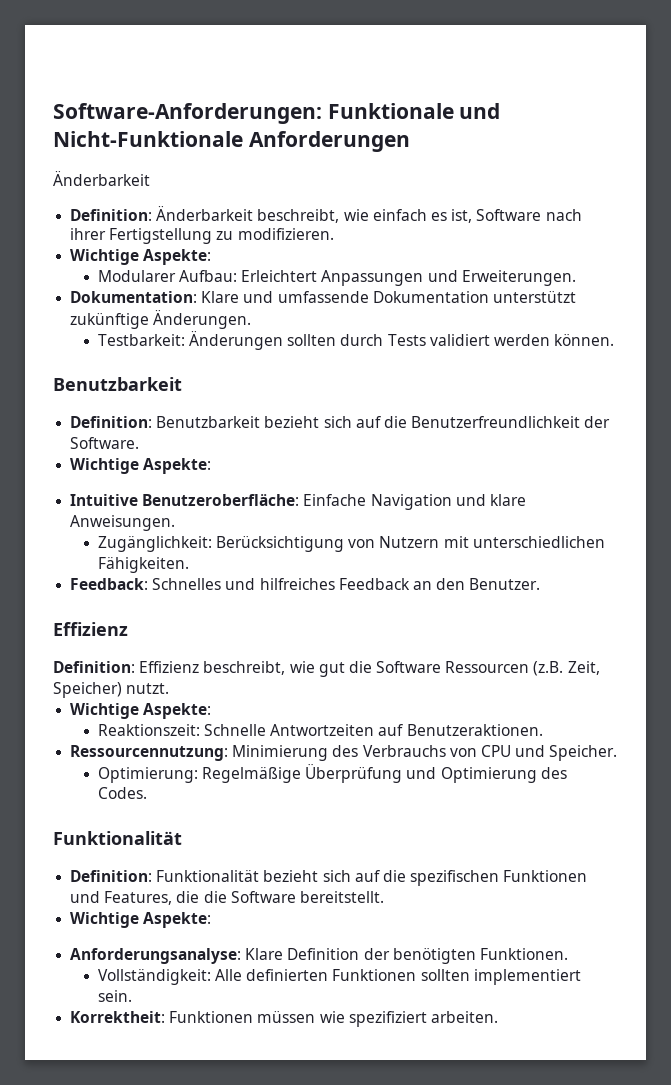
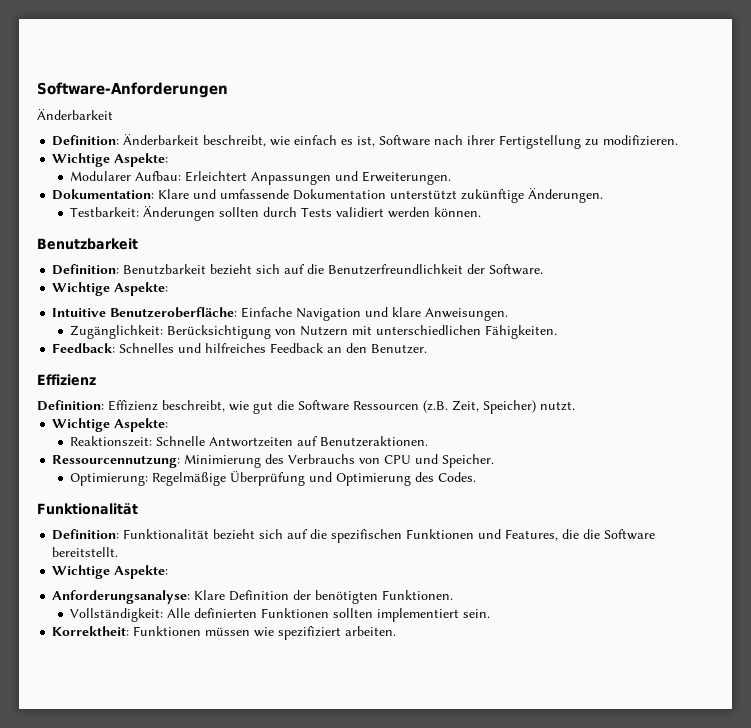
- Software-Anforderungen: Funktionale und Nicht-Funktionale Anforderungen
+ Software-Anforderungen

